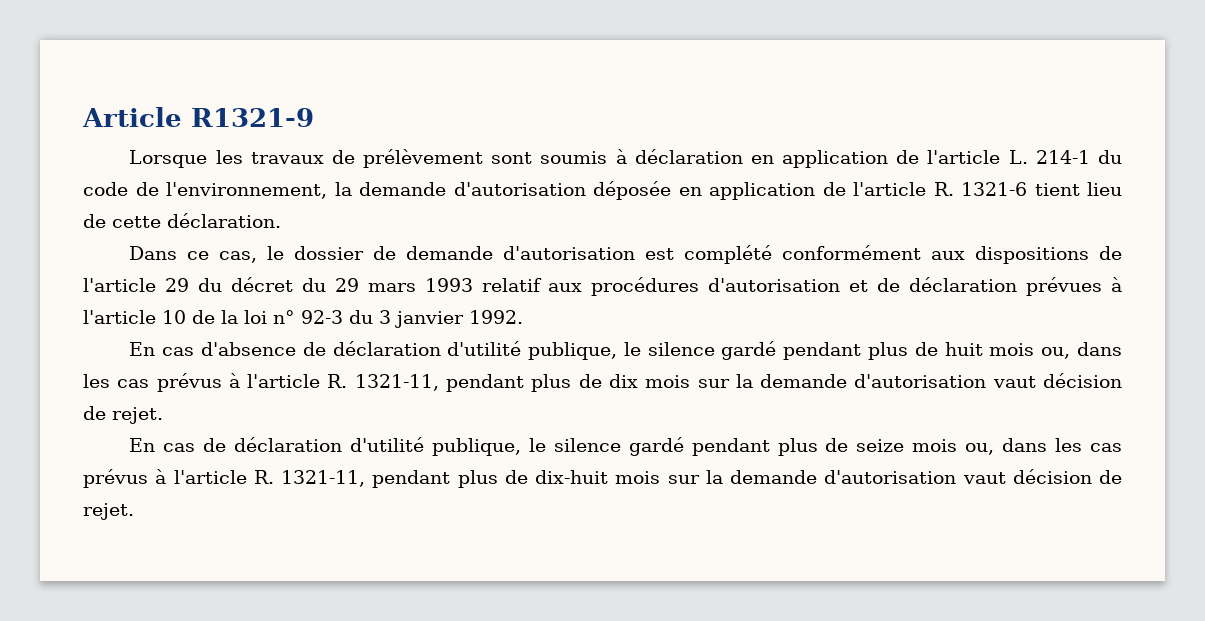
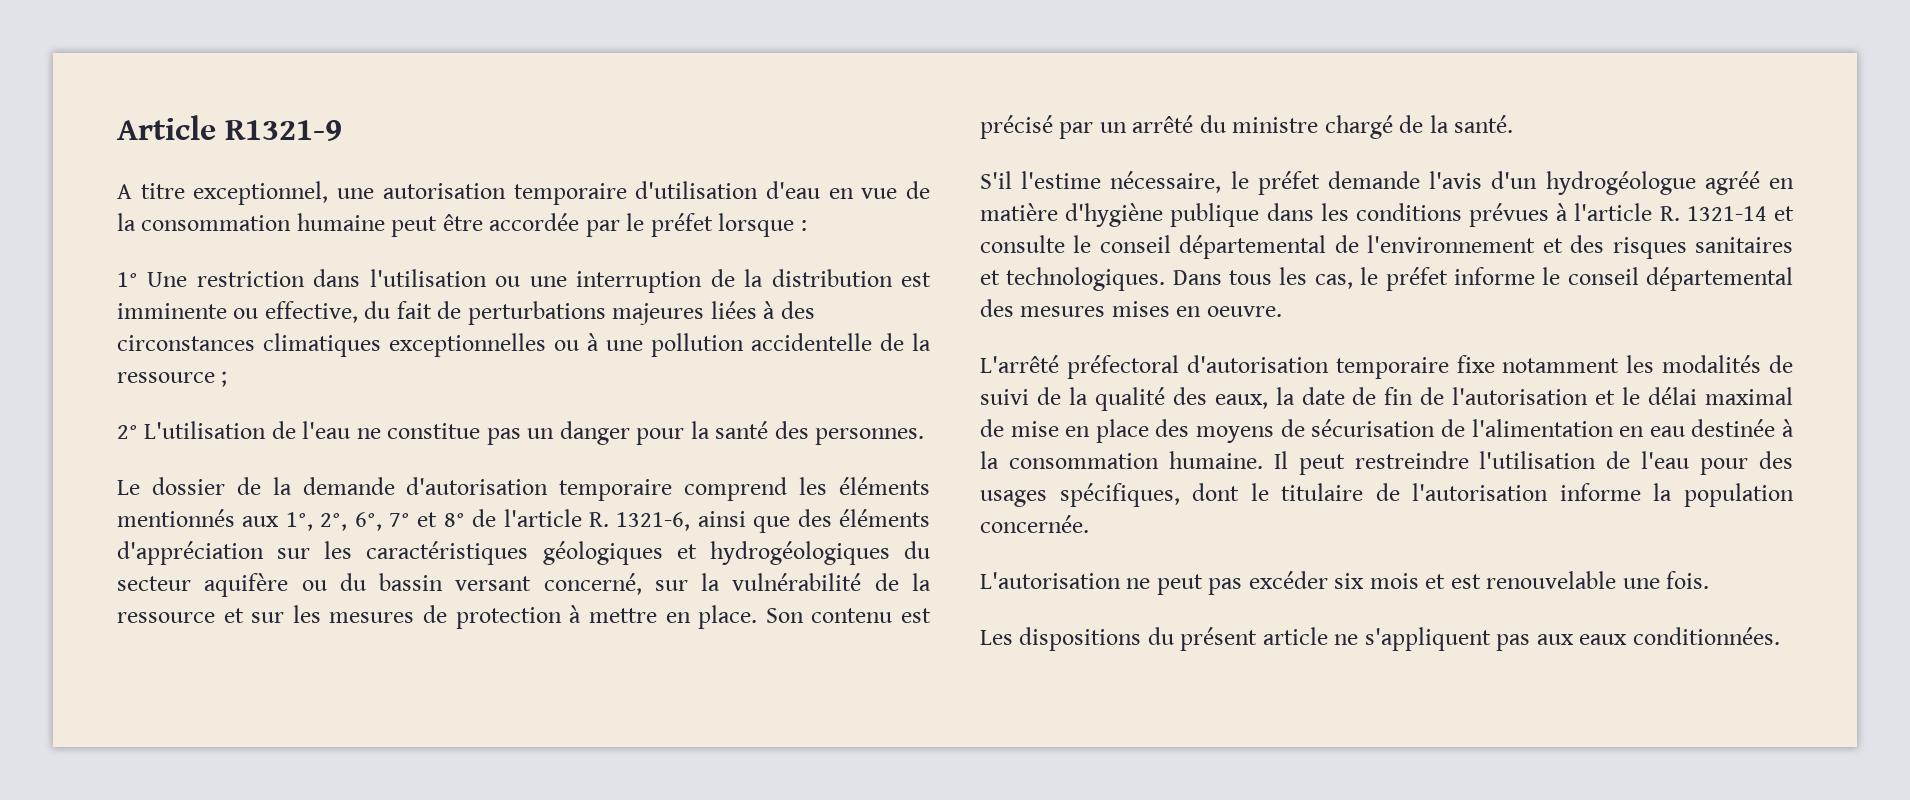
- Lorsque les travaux de prélèvement sont soumis à déclaration en application de l'article L. 214-1 du code de l'environnement, la demande d'autorisation déposée en application de l'article R. 1321-6 tient lieu de cette déclaration.
- Dans ce cas, le dossier de demande d'autorisation est complété conformément aux dispositions de l'article 29 du décret du 29 mars 1993 relatif aux procédures d'autorisation et de déclaration prévues à l'article 10 de la loi n° 92-3 du 3 janvier 1992.
- En cas d'absence de déclaration d'utilité publique, le silence gardé pendant plus de huit mois ou, dans les cas prévus à l'article R. 1321-11, pendant plus de dix mois sur la demande d'autorisation vaut décision de rejet.
- En cas de déclaration d'utilité publique, le silence gardé pendant plus de seize mois ou, dans les cas prévus à l'article R. 1321-11, pendant plus de dix-huit mois sur la demande d'autorisation vaut décision de rejet.
+ A titre exceptionnel, une autorisation temporaire d'utilisation d'eau en vue de la consommation humaine peut être accordée par le préfet lorsque :
+ 1° Une restriction dans l'utilisation ou une interruption de la distribution est imminente ou effective, du fait de perturbations majeures liées à des circonstances climatiques exceptionnelles ou à une pollution accidentelle de la ressource ;
+ 2° L'utilisation de l'eau ne constitue pas un danger pour la santé des personnes.
+ Le dossier de la demande d'autorisation temporaire comprend les éléments mentionnés aux 1°, 2°, 6°, 7° et 8° de l'article R. 1321-6, ainsi que des éléments d'appréciation sur les caractéristiques géologiques et hydrogéologiques du secteur aquifère ou du bassin versant concerné, sur la vulnérabilité de la ressource et sur les mesures de protection à mettre en place. Son contenu est précisé par un arrêté du ministre chargé de la santé.
+ S'il l'estime nécessaire, le préfet demande l'avis d'un hydrogéologue agréé en matière d'hygiène publique dans les conditions prévues à l'article R. 1321-14 et consulte le conseil départemental de l'environnement et des risques sanitaires et technologiques. Dans tous les cas, le préfet informe le conseil départemental des mesures mises en oeuvre.
+ L'arrêté préfectoral d'autorisation temporaire fixe notamment les modalités de suivi de la qualité des eaux, la date de fin de l'autorisation et le délai maximal de mise en place des moyens de sécurisation de l'alimentation en eau destinée à la consommation humaine. Il peut restreindre l'utilisation de l'eau pour des usages spécifiques, dont le titulaire de l'autorisation informe la population concernée.
+ L'autorisation ne peut pas excéder six mois et est renouvelable une fois.
+ Les dispositions du présent article ne s'appliquent pas aux eaux conditionnées.

